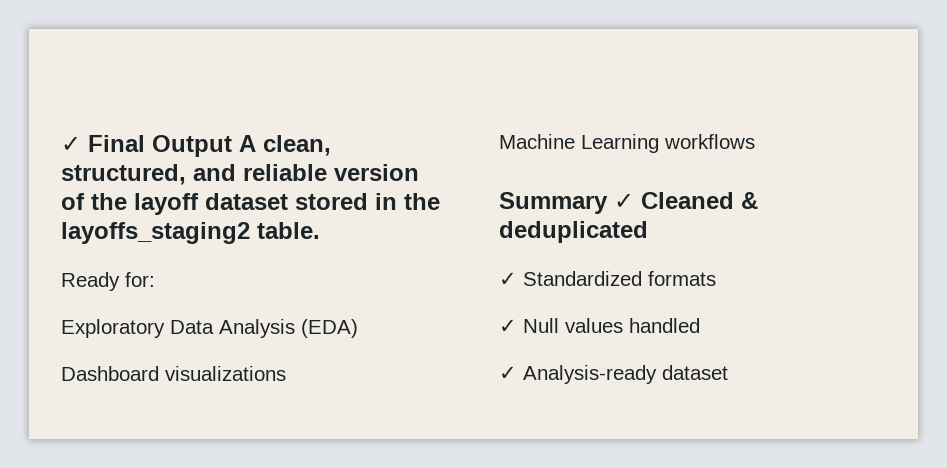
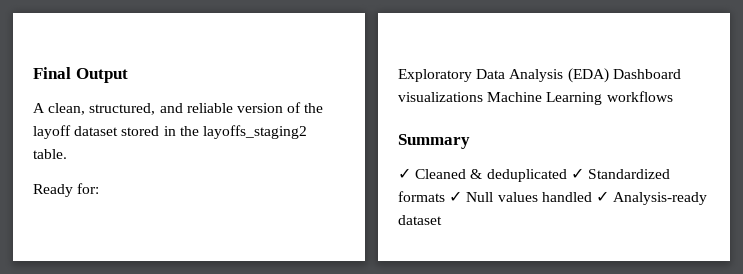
- ✓ Final Output A clean, structured, and reliable version of the layoff dataset stored in the layoffs_staging2 table.
+ Final Output
+ A clean, structured, and reliable version of the layoff dataset stored in the layoffs_staging2 table.
- Exploratory Data Analysis (EDA)
- Dashboard visualizations
- Machine Learning workflows
+ Exploratory Data Analysis (EDA) Dashboard visualizations Machine Learning workflows
- Summary ✓ Cleaned & deduplicated
- ✓ Standardized formats
- ✓ Null values handled
- ✓ Analysis-ready dataset
+ Summary
+ ✓ Cleaned & deduplicated ✓ Standardized formats ✓ Null values handled ✓ Analysis-ready dataset

